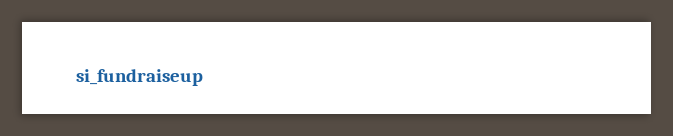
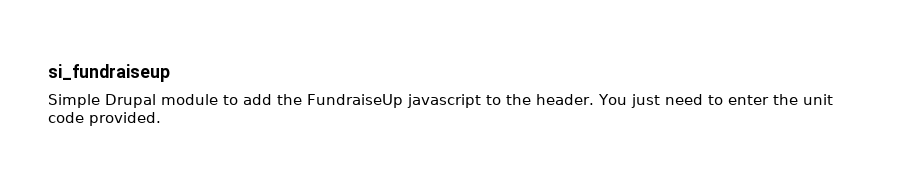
+ Simple Drupal module to add the FundraiseUp javascript to the header. You just need to enter the unit code provided.

